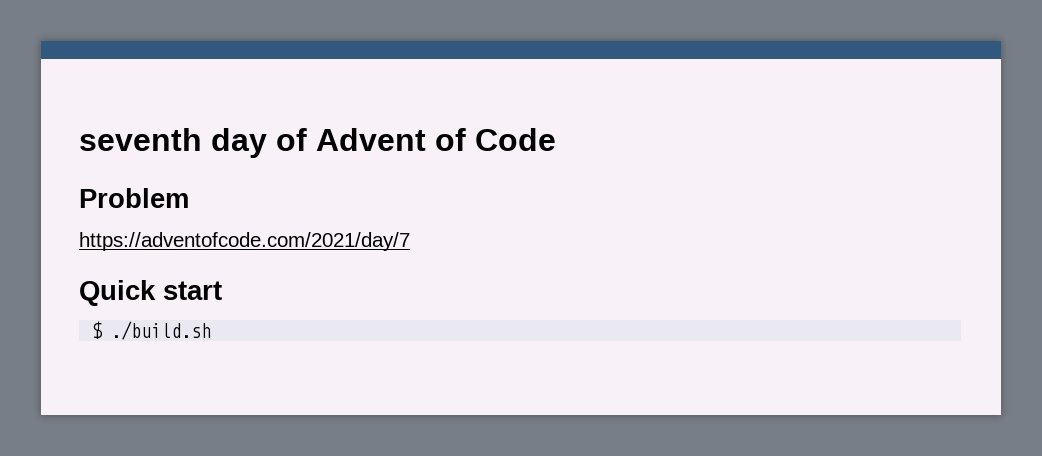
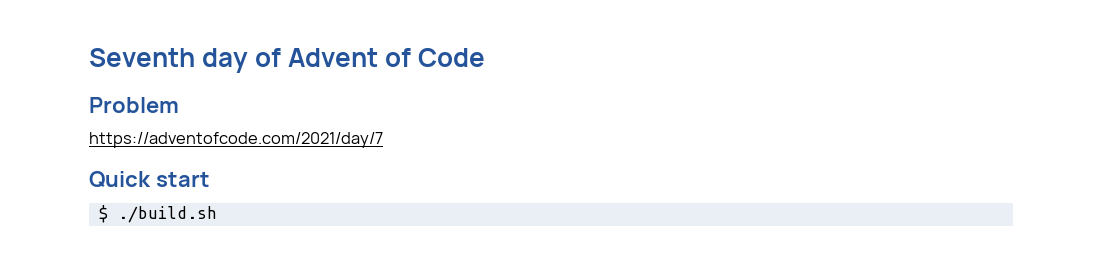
- seventh day of Advent of Code
+ Seventh day of Advent of Code

